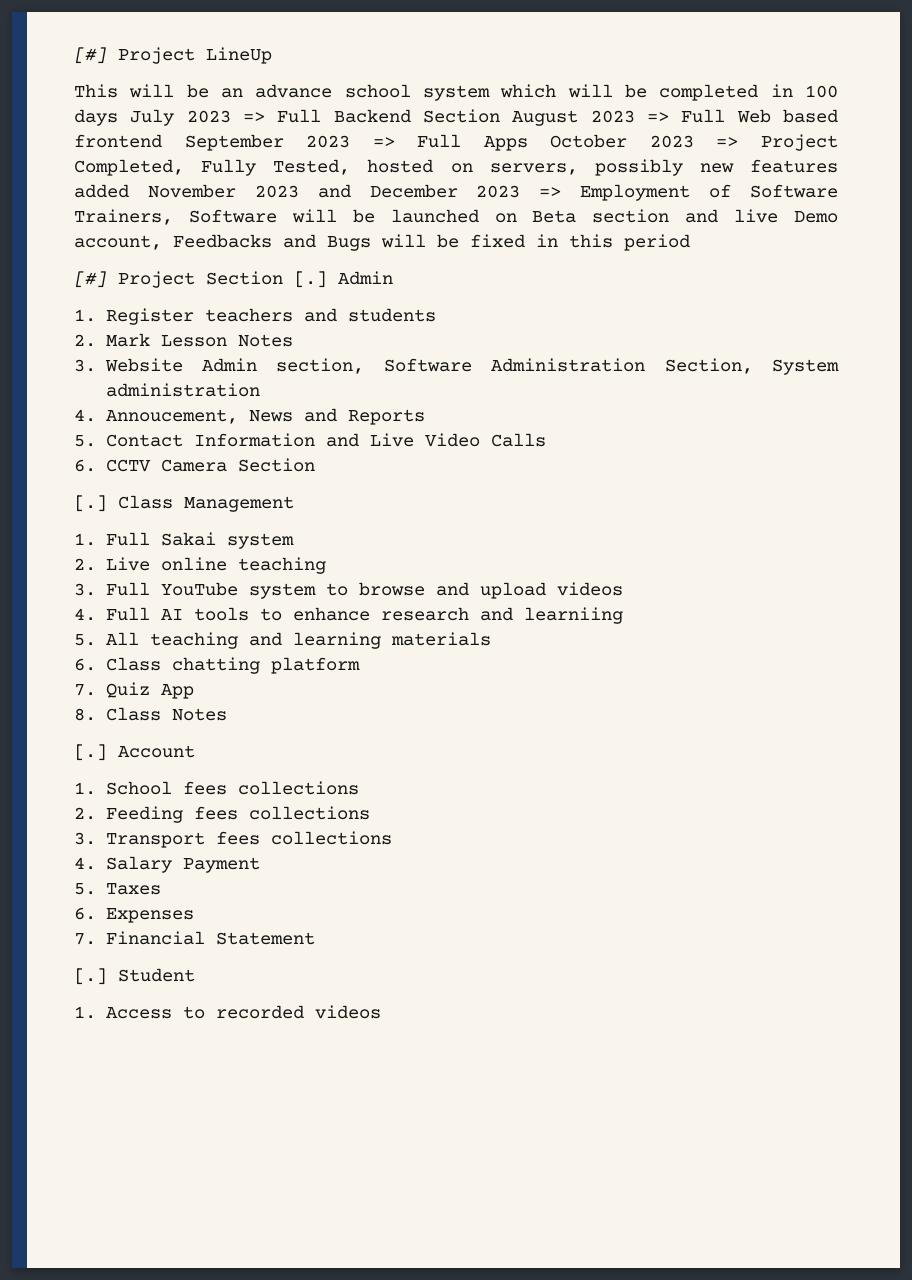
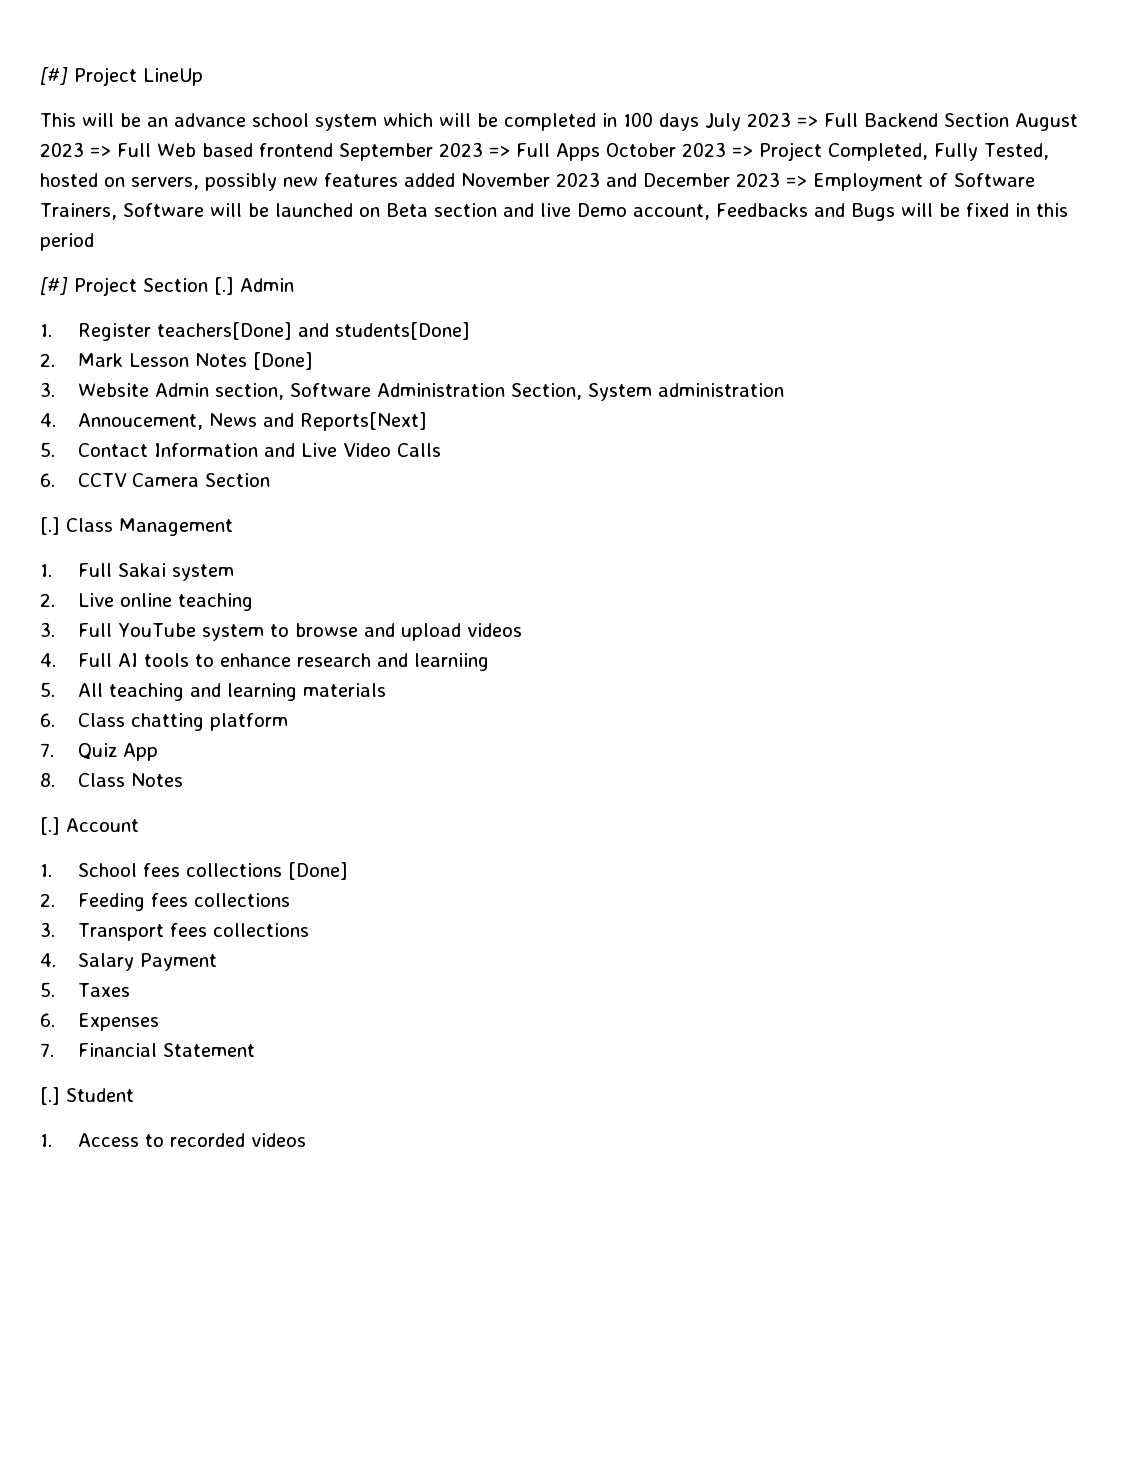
- 1. Register teachers and students
+ 1. Register teachers[Done] and students[Done]
- 2. Mark Lesson Notes
+ 2. Mark Lesson Notes [Done]
- 4. Annoucement, News and Reports
+ 4. Annoucement, News and Reports[Next]
- 1. School fees collections
+ 1. School fees collections [Done]

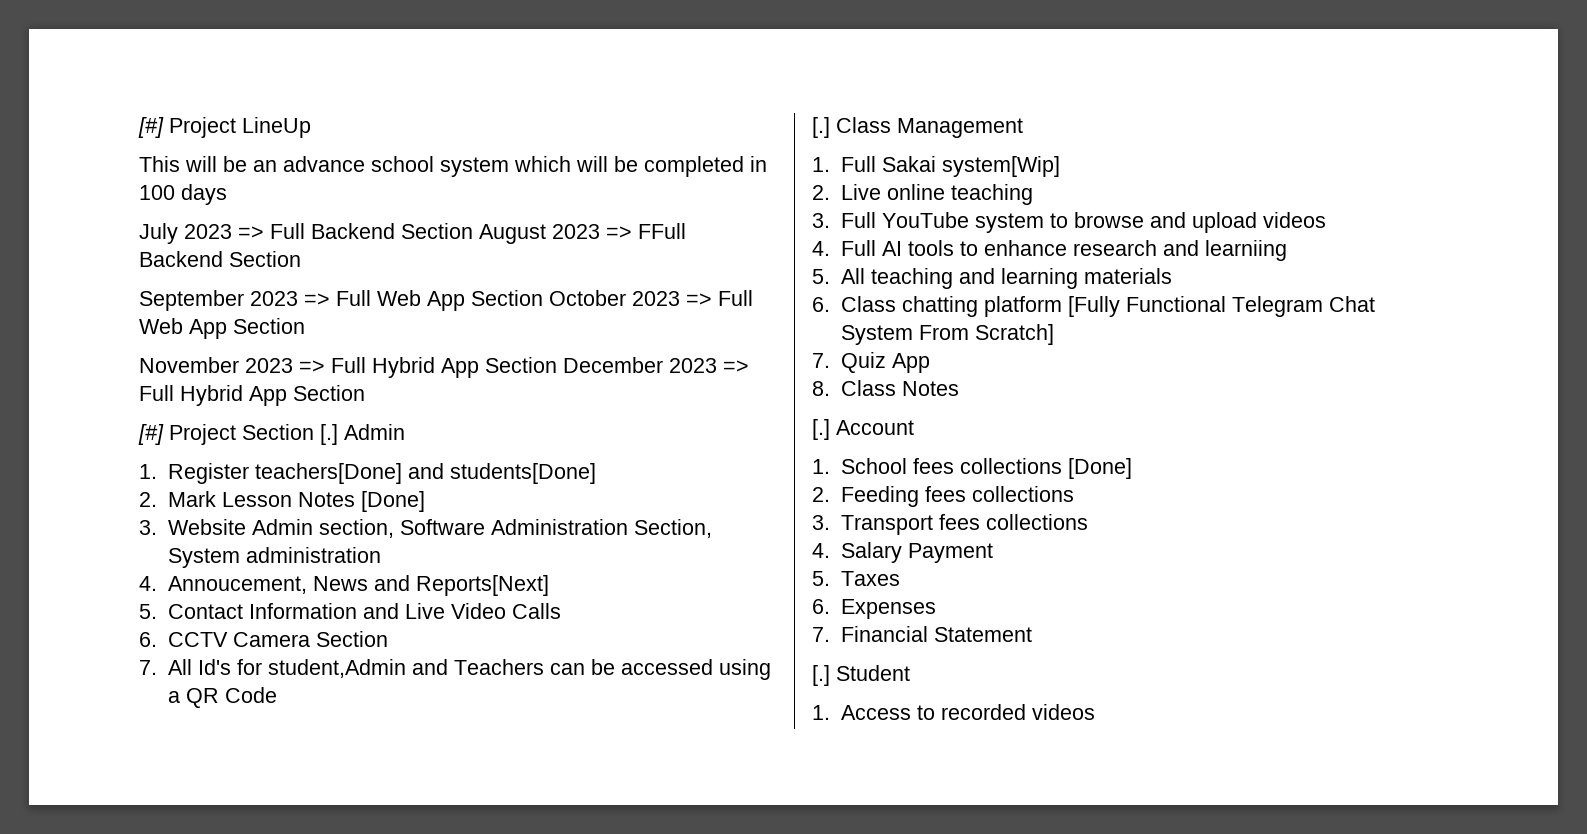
- This will be an advance school system which will be completed in 100 days July 2023 => Full Backend Section August 2023 => Full Web based frontend September 2023 => Full Apps October 2023 => Project Completed, Fully Tested, hosted on servers, possibly new features added November 2023 and December 2023 => Employment of Software Trainers, Software will be launched on Beta section and live Demo account, Feedbacks and Bugs will be fixed in this period
+ This will be an advance school system which will be completed in 100 days
+ July 2023 => Full Backend Section August 2023 => FFull Backend Section
+ September 2023 => Full Web App Section October 2023 => Full Web App Section
+ November 2023 => Full Hybrid App Section December 2023 => Full Hybrid App Section
+ 7. All Id's for student,Admin and Teachers can be accessed using a QR Code
- 1. Full Sakai system
+ 1. Full Sakai system[Wip]
- 6. Class chatting platform
+ 6. Class chatting platform [Fully Functional Telegram Chat System From Scratch]

